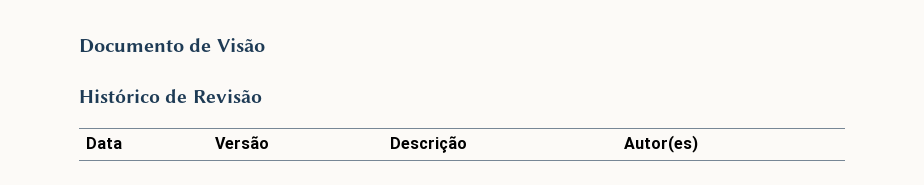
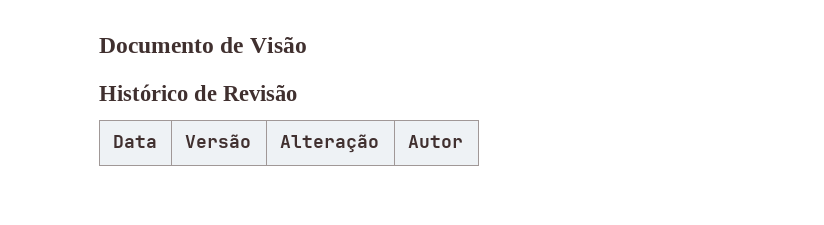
- Data | Versão | Descrição | Autor(es)
+ Data | Versão | Alteração | Autor

